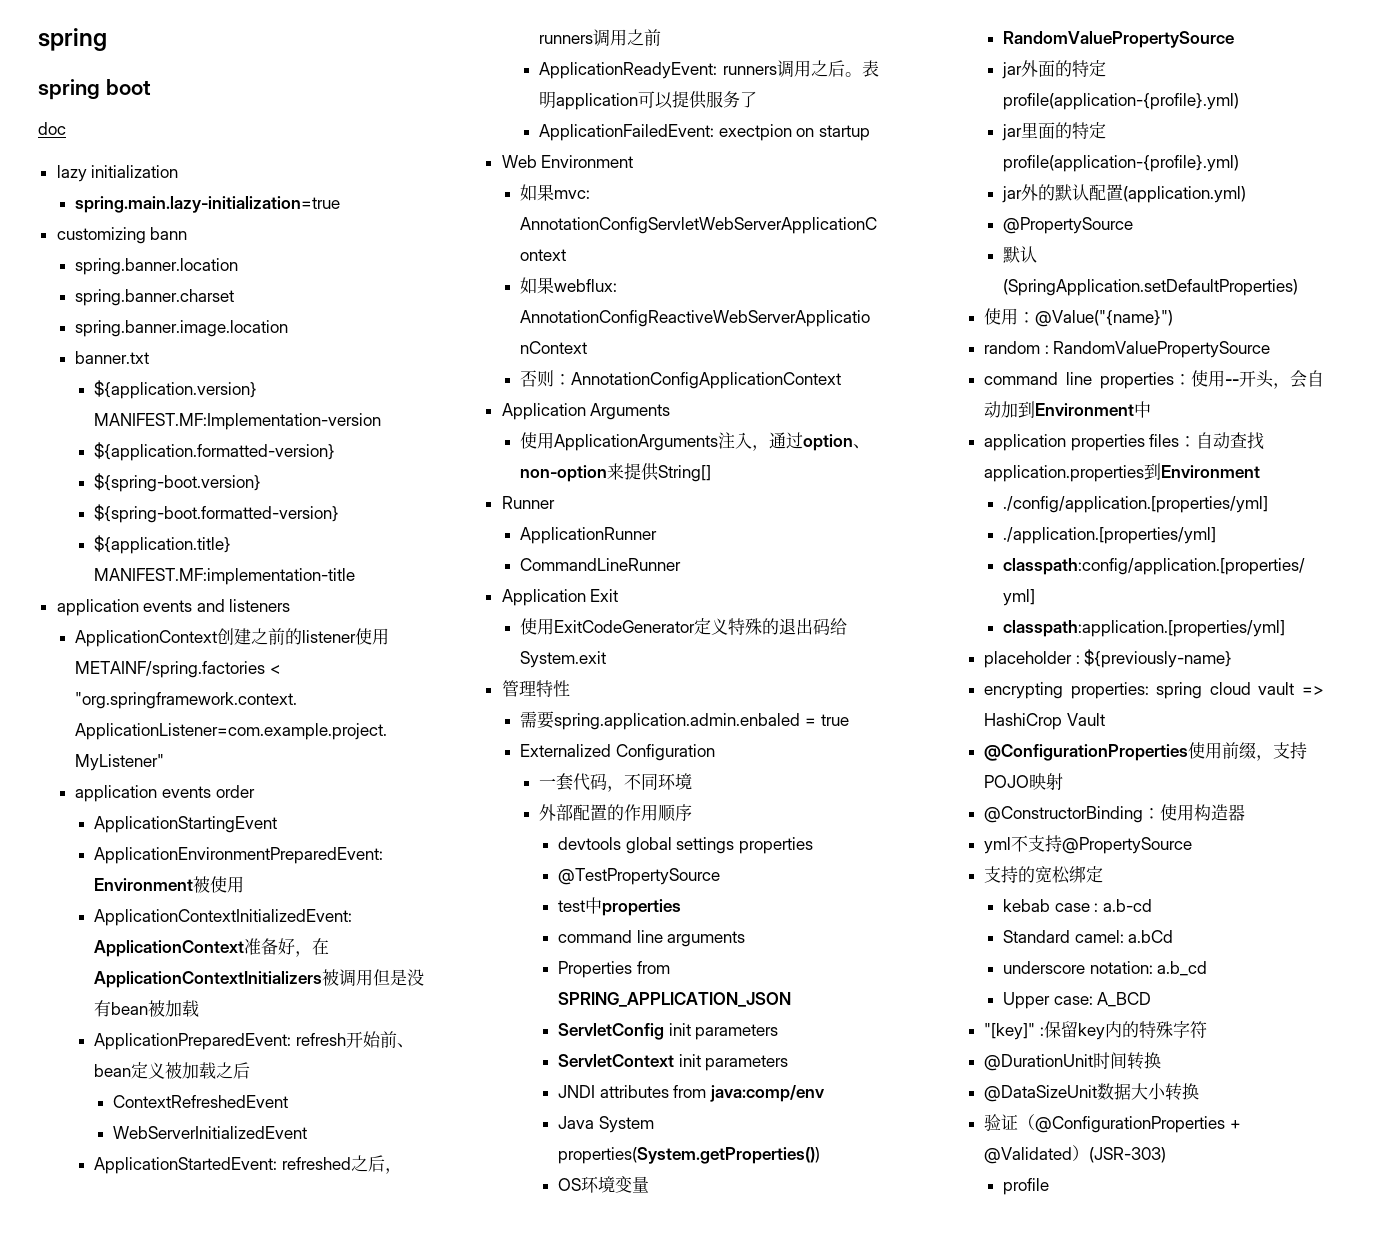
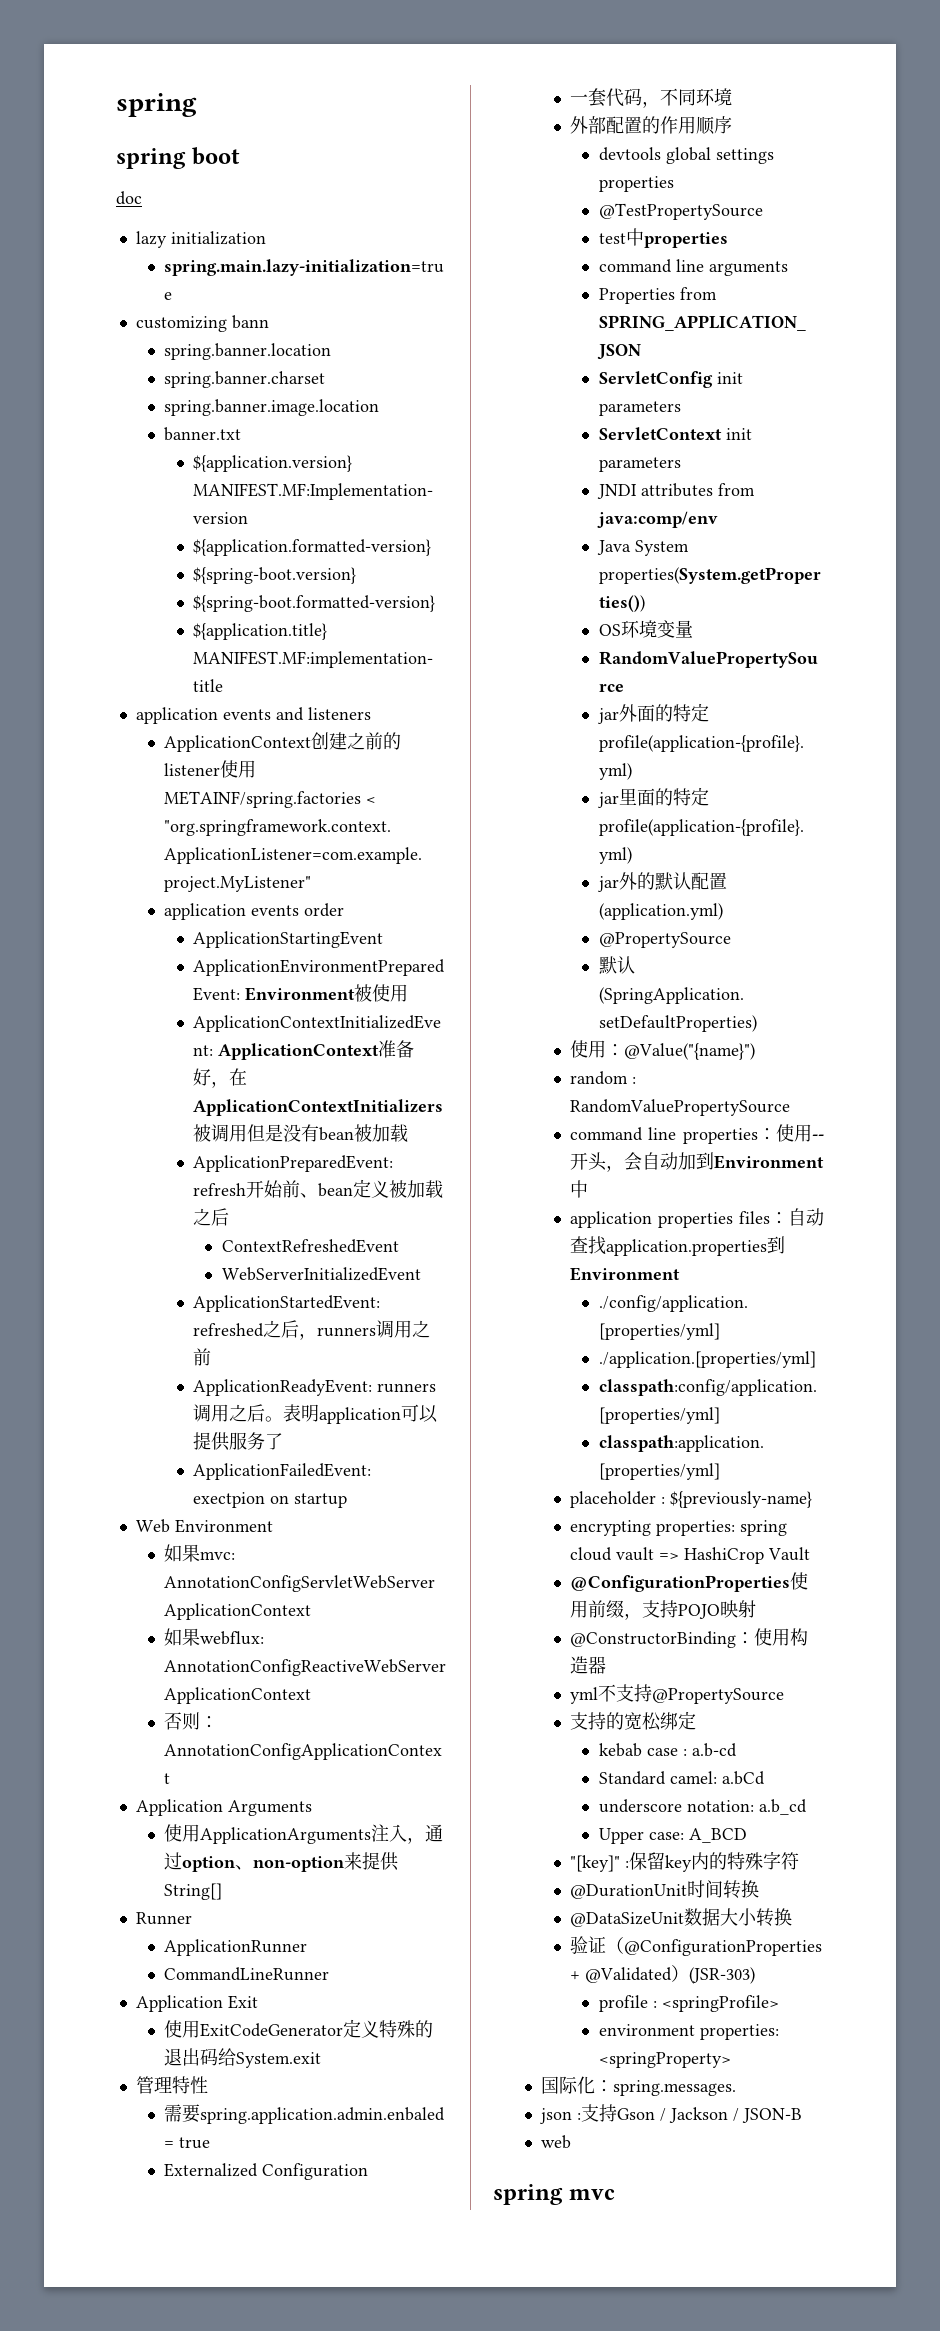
- profile
+ profile : <springProfile>
+ environment properties: <springProperty>
+ 国际化：spring.messages.
+ json :支持Gson / Jackson / JSON-B
+ web
+ spring mvc

